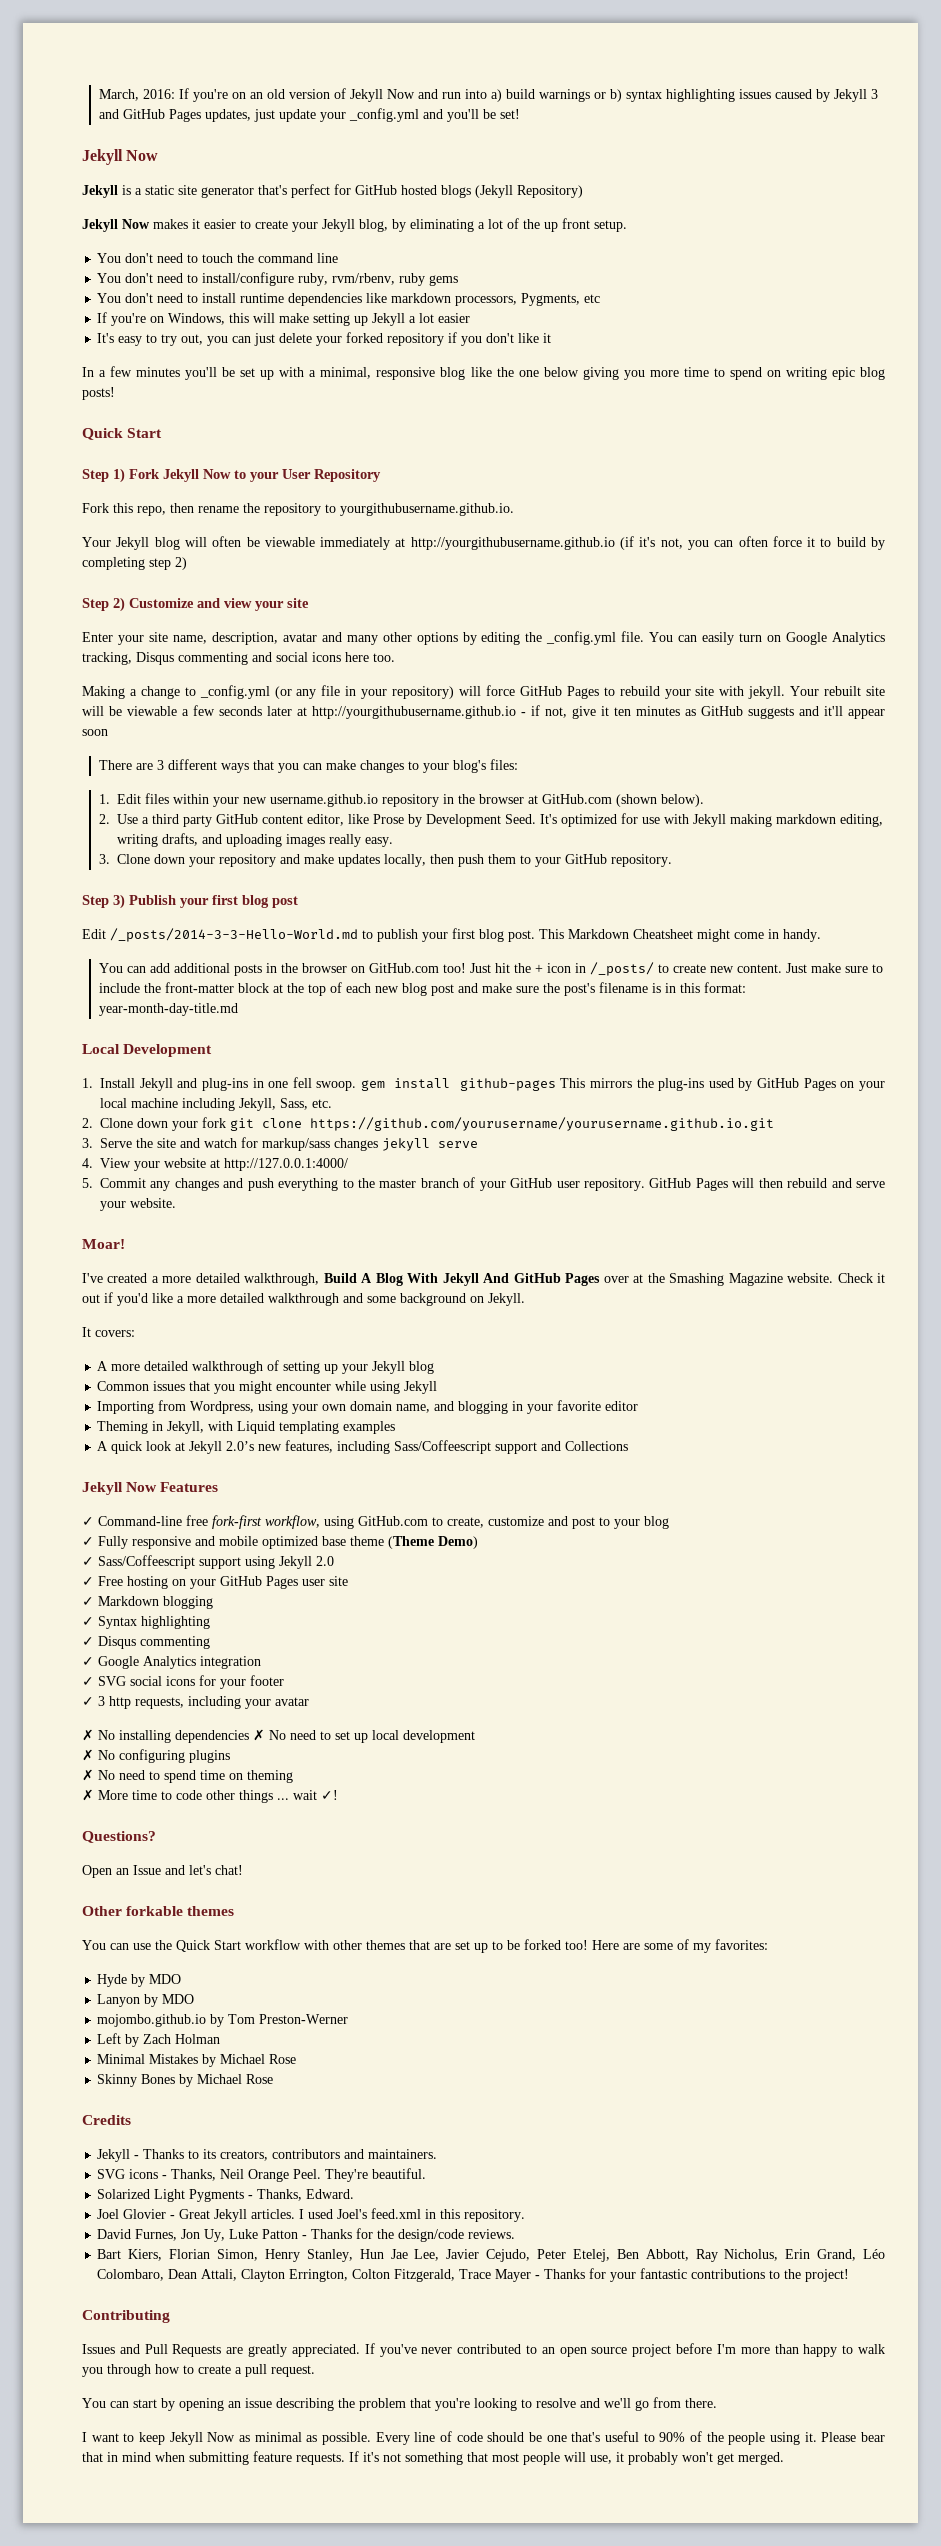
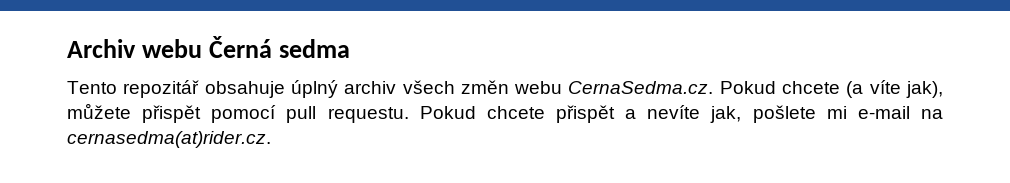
- March, 2016: If you're on an old version of Jekyll Now and run into a) build warnings or b) syntax highlighting issues caused by Jekyll 3 and GitHub Pages updates, just update your _config.yml and you'll be set!
- Jekyll Now
- Jekyll is a static site generator that's perfect for GitHub hosted blogs (Jekyll Repository)
- Jekyll Now makes it easier to create your Jekyll blog, by eliminating a lot of the up front setup.
- You don't need to touch the command line
- You don't need to install/configure ruby, rvm/rbenv, ruby gems
- You don't need to install runtime dependencies like markdown processors, Pygments, etc
- If you're on Windows, this will make setting up Jekyll a lot easier
- It's easy to try out, you can just delete your forked repository if you don't like it
- In a few minutes you'll be set up with a minimal, responsive blog like the one below giving you more time to spend on writing epic blog posts!
- Quick Start
- Step 1) Fork Jekyll Now to your User Repository
- Fork this repo, then rename the repository to yourgithubusername.github.io.
- Your Jekyll blog will often be viewable immediately at http://yourgithubusername.github.io (if it's not, you can often force it to build by completing step 2)
- Step 2) Customize and view your site
- Enter your site name, description, avatar and many other options by editing the _config.yml file. You can easily turn on Google Analytics tracking, Disqus commenting and social icons here too.
- Making a change to _config.yml (or any file in your repository) will force GitHub Pages to rebuild your site with jekyll. Your rebuilt site will be viewable a few seconds later at http://yourgithubusername.github.io - if not, give it ten minutes as GitHub suggests and it'll appear soon
- There are 3 different ways that you can make changes to your blog's files:
- 1. Edit files within your new username.github.io repository in the browser at GitHub.com (shown below).
- 2. Use a third party GitHub content editor, like Prose by Development Seed. It's optimized for use with Jekyll making markdown editing, writing drafts, and uploading images really easy.
- 3. Clone down your repository and make updates locally, then push them to your GitHub repository.
- Step 3) Publish your first blog post
- Edit /_posts/2014-3-3-Hello-World.md to publish your first blog post. This Markdown Cheatsheet might come in handy.
- You can add additional posts in the browser on GitHub.com too! Just hit the + icon in /_posts/ to create new content. Just make sure to include the front-matter block at the top of each new blog post and make sure the post's filename is in this format: year-month-day-title.md
- Local Development
- 1. Install Jekyll and plug-ins in one fell swoop. gem install github-pages This mirrors the plug-ins used by GitHub Pages on your local machine including Jekyll, Sass, etc.
- 2. Clone down your fork git clone https://github.com/yourusername/yourusername.github.io.git
- 3. Serve the site and watch for markup/sass changes jekyll serve
- 4. View your website at http://127.0.0.1:4000/
- 5. Commit any changes and push everything to the master branch of your GitHub user repository. GitHub Pages will then rebuild and serve your website.
- Moar!
- I've created a more detailed walkthrough, Build A Blog With Jekyll And GitHub Pages over at the Smashing Magazine website. Check it out if you'd like a more detailed walkthrough and some background on Jekyll.
- It covers:
- A more detailed walkthrough of setting up your Jekyll blog
- Common issues that you might encounter while using Jekyll
- Importing from Wordpress, using your own domain name, and blogging in your favorite editor
- Theming in Jekyll, with Liquid templating examples
- A quick look at Jekyll 2.0’s new features, including Sass/Coffeescript support and Collections
- Jekyll Now Features
- ✓ Command-line free fork-first workflow, using GitHub.com to create, customize and post to your blog
- ✓ Fully responsive and mobile optimized base theme (Theme Demo)
- ✓ Sass/Coffeescript support using Jekyll 2.0
- ✓ Free hosting on your GitHub Pages user site
- ✓ Markdown blogging
- ✓ Syntax highlighting
- ✓ Disqus commenting
- ✓ Google Analytics integration
- ✓ SVG social icons for your footer
- ✓ 3 http requests, including your avatar
- ✗ No installing dependencies ✗ No need to set up local development
- ✗ No configuring plugins
- ✗ No need to spend time on theming
- ✗ More time to code other things ... wait ✓!
- Questions?
- Open an Issue and let's chat!
- Other forkable themes
- You can use the Quick Start workflow with other themes that are set up to be forked too! Here are some of my favorites:
- Hyde by MDO
- Lanyon by MDO
- mojombo.github.io by Tom Preston-Werner
- Left by Zach Holman
- Minimal Mistakes by Michael Rose
- Skinny Bones by Michael Rose
- Credits
- Jekyll - Thanks to its creators, contributors and maintainers.
- SVG icons - Thanks, Neil Orange Peel. They're beautiful.
- Solarized Light Pygments - Thanks, Edward.
- Joel Glovier - Great Jekyll articles. I used Joel's feed.xml in this repository.
- David Furnes, Jon Uy, Luke Patton - Thanks for the design/code reviews.
- Bart Kiers, Florian Simon, Henry Stanley, Hun Jae Lee, Javier Cejudo, Peter Etelej, Ben Abbott, Ray Nicholus, Erin Grand, Léo Colombaro, Dean Attali, Clayton Errington, Colton Fitzgerald, Trace Mayer - Thanks for your fantastic contributions to the project!
- Contributing
- Issues and Pull Requests are greatly appreciated. If you've never contributed to an open source project before I'm more than happy to walk you through how to create a pull request.
- You can start by opening an issue describing the problem that you're looking to resolve and we'll go from there.
- I want to keep Jekyll Now as minimal as possible. Every line of code should be one that's useful to 90% of the people using it. Please bear that in mind when submitting feature requests. If it's not something that most people will use, it probably won't get merged.
+ Archiv webu Černá sedma
+ Tento repozitář obsahuje úplný archiv všech změn webu CernaSedma.cz. Pokud chcete (a víte jak), můžete přispět pomocí pull requestu. Pokud chcete přispět a nevíte jak, pošlete mi e-mail na cernasedma(at)rider.cz.

